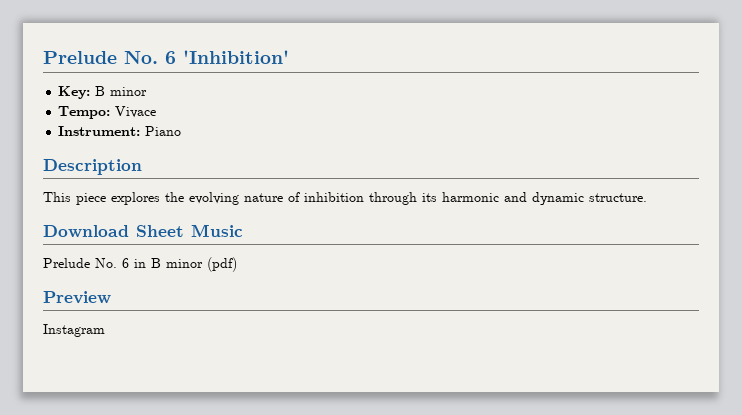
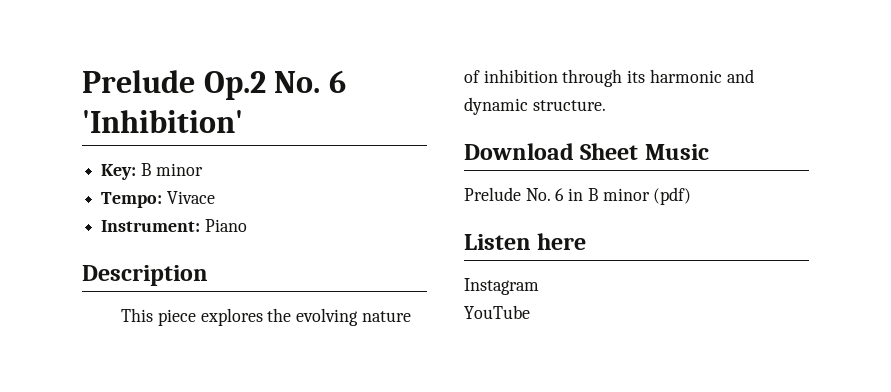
- Prelude No. 6 'Inhibition'
+ Prelude Op.2 No. 6 'Inhibition'
- Preview
+ Listen here
+ YouTube

